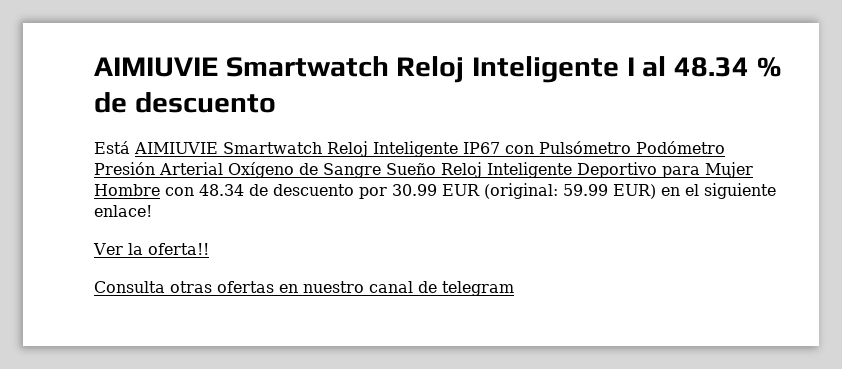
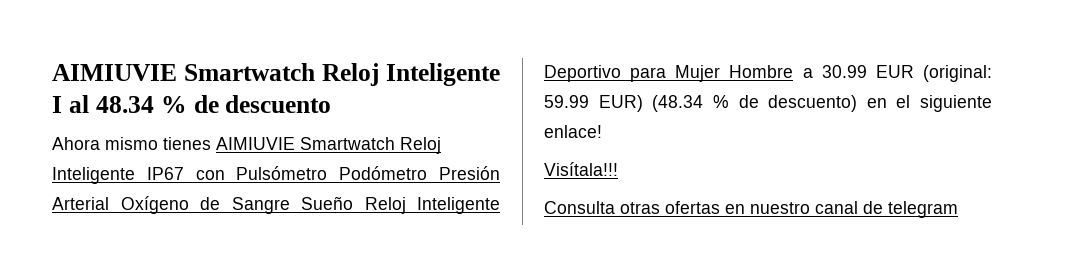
- Está AIMIUVIE Smartwatch Reloj Inteligente IP67 con Pulsómetro Podómetro Presión Arterial Oxígeno de Sangre Sueño Reloj Inteligente Deportivo para Mujer Hombre con 48.34 de descuento por 30.99 EUR (original: 59.99 EUR) en el siguiente enlace!
+ Ahora mismo tienes AIMIUVIE Smartwatch Reloj Inteligente IP67 con Pulsómetro Podómetro Presión Arterial Oxígeno de Sangre Sueño Reloj Inteligente Deportivo para Mujer Hombre a 30.99 EUR (original: 59.99 EUR) (48.34 % de descuento) en el siguiente enlace!
- Ver la oferta!!
+ Visítala!!!

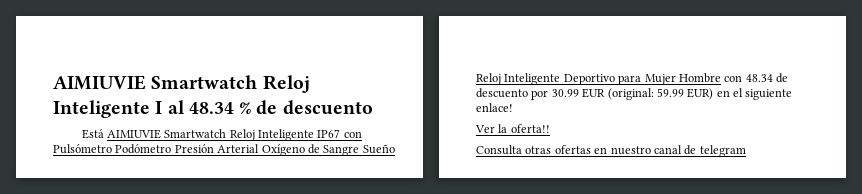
- Ahora mismo tienes AIMIUVIE Smartwatch Reloj Inteligente IP67 con Pulsómetro Podómetro Presión Arterial Oxígeno de Sangre Sueño Reloj Inteligente Deportivo para Mujer Hombre a 30.99 EUR (original: 59.99 EUR) (48.34 % de descuento) en el siguiente enlace!
+ Está AIMIUVIE Smartwatch Reloj Inteligente IP67 con Pulsómetro Podómetro Presión Arterial Oxígeno de Sangre Sueño Reloj Inteligente Deportivo para Mujer Hombre con 48.34 de descuento por 30.99 EUR (original: 59.99 EUR) en el siguiente enlace!
- Visítala!!!
+ Ver la oferta!!

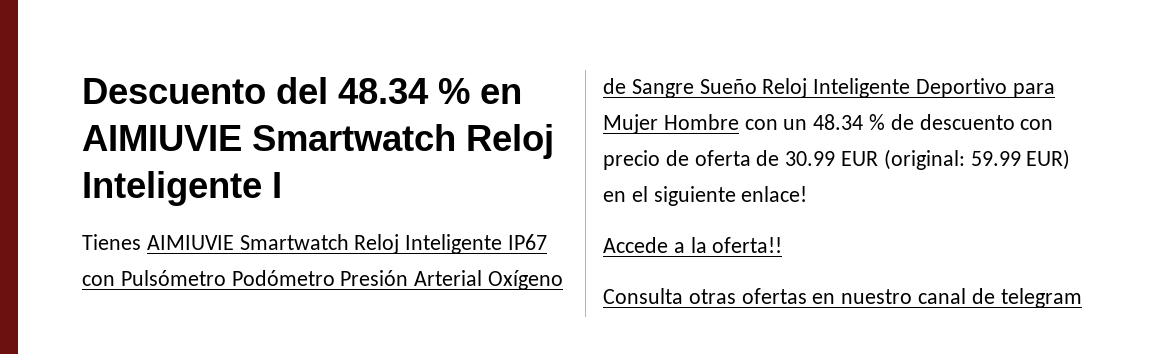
- AIMIUVIE Smartwatch Reloj Inteligente I al 48.34 % de descuento
- Está AIMIUVIE Smartwatch Reloj Inteligente IP67 con Pulsómetro Podómetro Presión Arterial Oxígeno de Sangre Sueño Reloj Inteligente Deportivo para Mujer Hombre con 48.34 de descuento por 30.99 EUR (original: 59.99 EUR) en el siguiente enlace!
+ Descuento del 48.34 % en AIMIUVIE Smartwatch Reloj Inteligente I
+ Tienes AIMIUVIE Smartwatch Reloj Inteligente IP67 con Pulsómetro Podómetro Presión Arterial Oxígeno de Sangre Sueño Reloj Inteligente Deportivo para Mujer Hombre con un 48.34 % de descuento con precio de oferta de 30.99 EUR (original: 59.99 EUR) en el siguiente enlace!
- Ver la oferta!!
+ Accede a la oferta!!

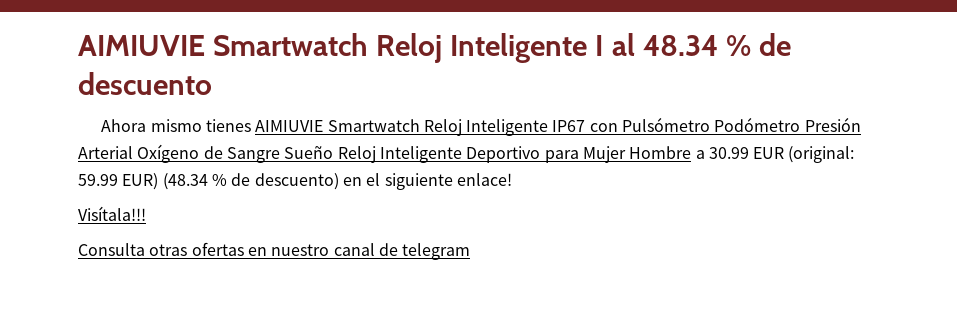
- Descuento del 48.34 % en AIMIUVIE Smartwatch Reloj Inteligente I
- Tienes AIMIUVIE Smartwatch Reloj Inteligente IP67 con Pulsómetro Podómetro Presión Arterial Oxígeno de Sangre Sueño Reloj Inteligente Deportivo para Mujer Hombre con un 48.34 % de descuento con precio de oferta de 30.99 EUR (original: 59.99 EUR) en el siguiente enlace!
+ AIMIUVIE Smartwatch Reloj Inteligente I al 48.34 % de descuento
+ Ahora mismo tienes AIMIUVIE Smartwatch Reloj Inteligente IP67 con Pulsómetro Podómetro Presión Arterial Oxígeno de Sangre Sueño Reloj Inteligente Deportivo para Mujer Hombre a 30.99 EUR (original: 59.99 EUR) (48.34 % de descuento) en el siguiente enlace!
- Accede a la oferta!!
+ Visítala!!!

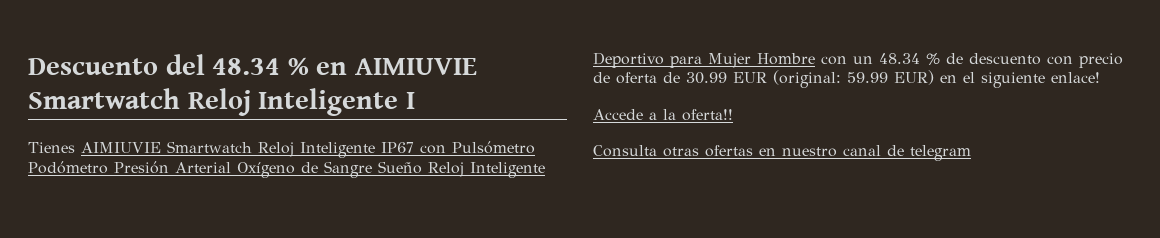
- AIMIUVIE Smartwatch Reloj Inteligente I al 48.34 % de descuento
- Ahora mismo tienes AIMIUVIE Smartwatch Reloj Inteligente IP67 con Pulsómetro Podómetro Presión Arterial Oxígeno de Sangre Sueño Reloj Inteligente Deportivo para Mujer Hombre a 30.99 EUR (original: 59.99 EUR) (48.34 % de descuento) en el siguiente enlace!
+ Descuento del 48.34 % en AIMIUVIE Smartwatch Reloj Inteligente I
+ Tienes AIMIUVIE Smartwatch Reloj Inteligente IP67 con Pulsómetro Podómetro Presión Arterial Oxígeno de Sangre Sueño Reloj Inteligente Deportivo para Mujer Hombre con un 48.34 % de descuento con precio de oferta de 30.99 EUR (original: 59.99 EUR) en el siguiente enlace!
- Visítala!!!
+ Accede a la oferta!!

